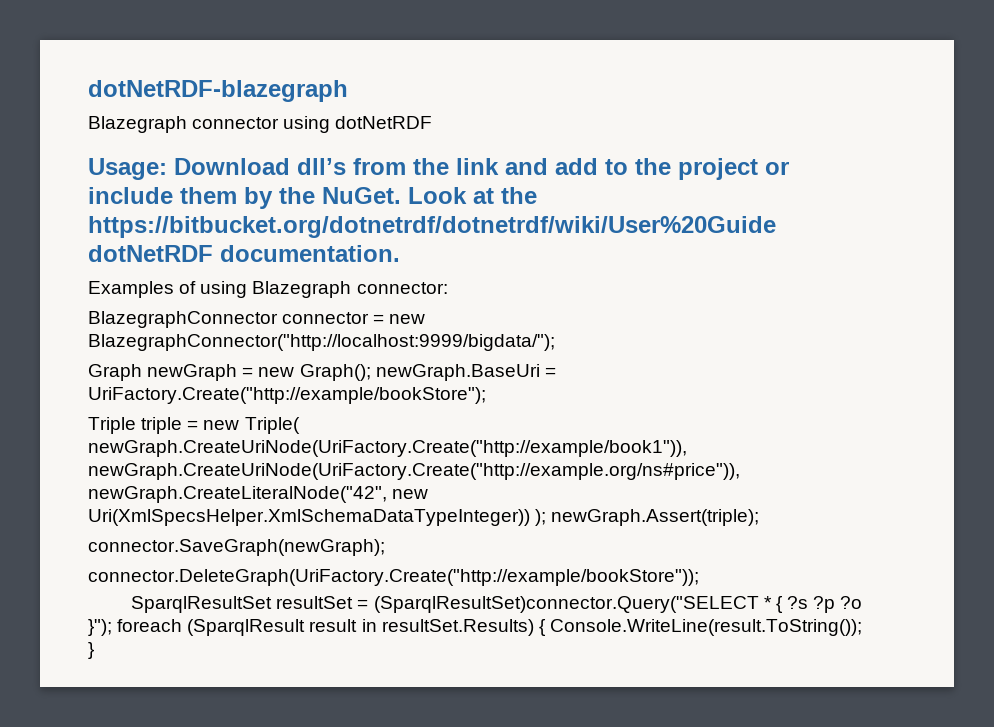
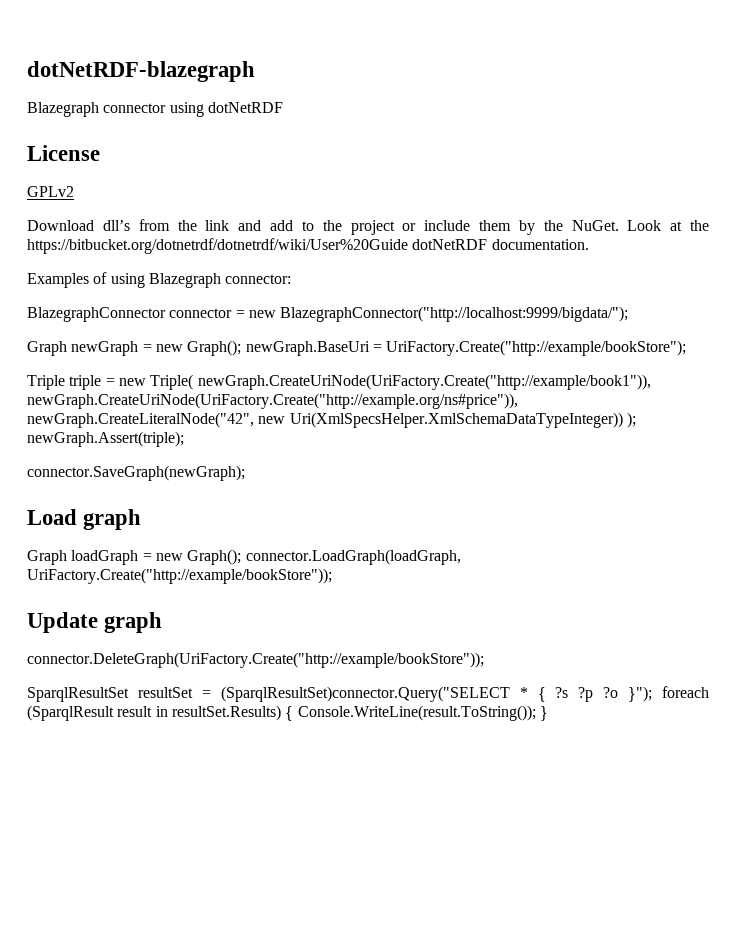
- Usage: Download dll’s from the link and add to the project or include them by the NuGet.
+ License
+ GPLv2
+ Download dll’s from the link and add to the project or include them by the NuGet.
+ Load graph
+ Graph loadGraph = new Graph(); connector.LoadGraph(loadGraph, UriFactory.Create("http://example/bookStore"));
+ Update graph

